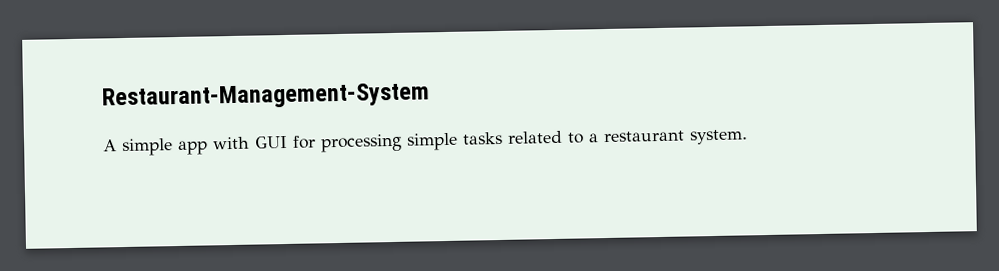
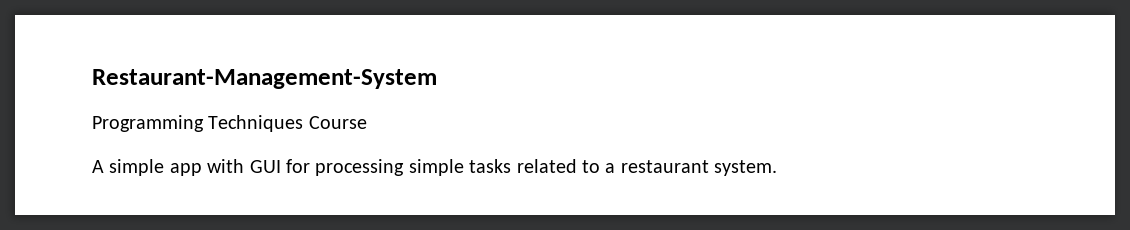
+ Programming Techniques Course

